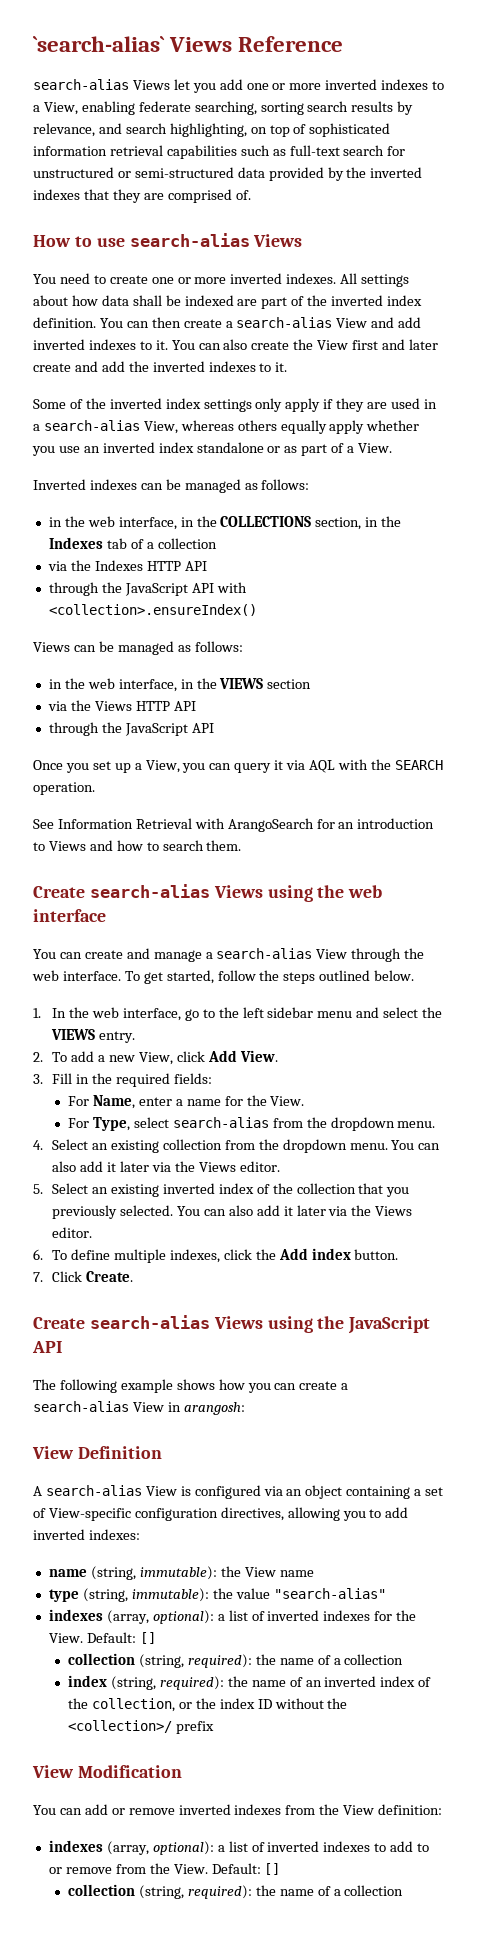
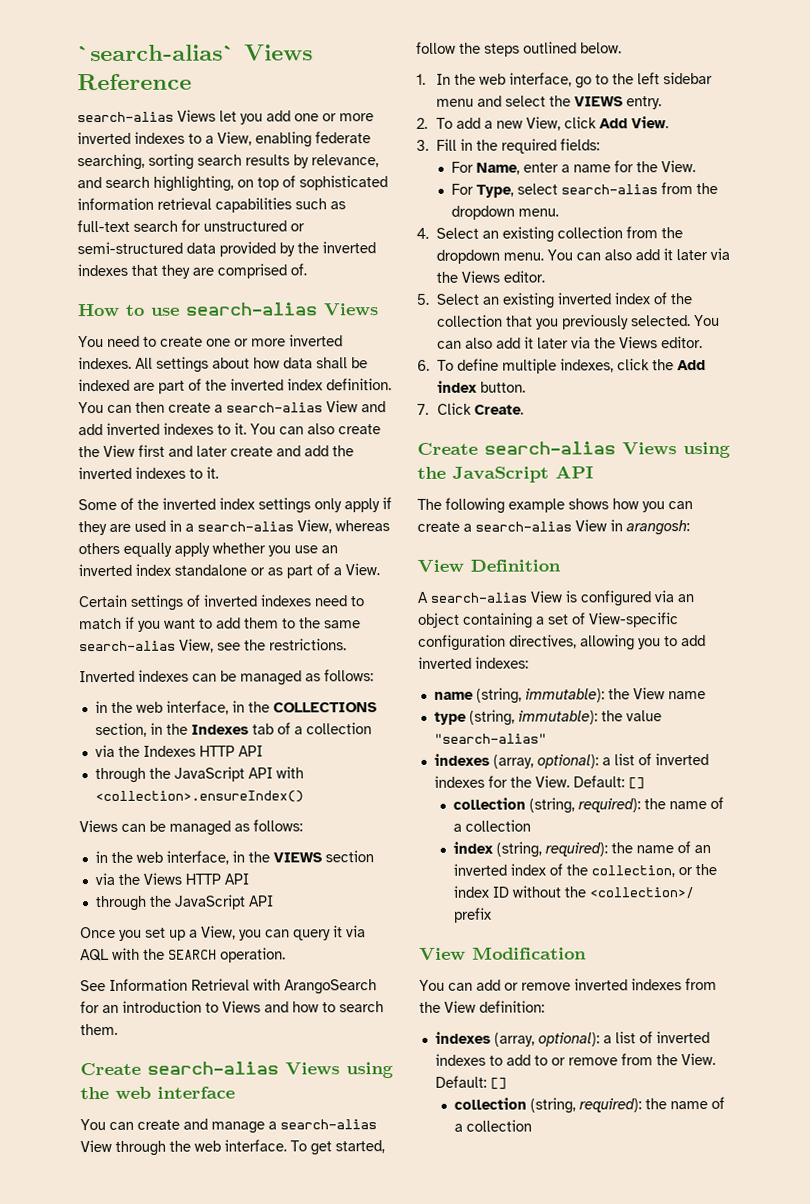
+ Certain settings of inverted indexes need to match if you want to add them to the same search-alias View, see the restrictions.

